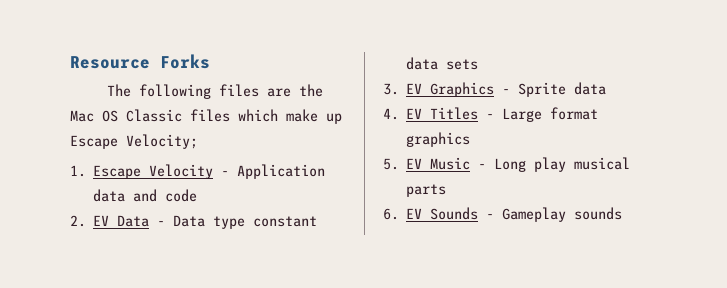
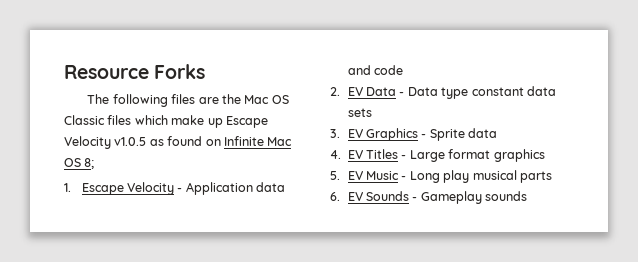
- The following files are the Mac OS Classic files which make up Escape Velocity;
+ The following files are the Mac OS Classic files which make up Escape Velocity v1.0.5 as found on Infinite Mac OS 8;

